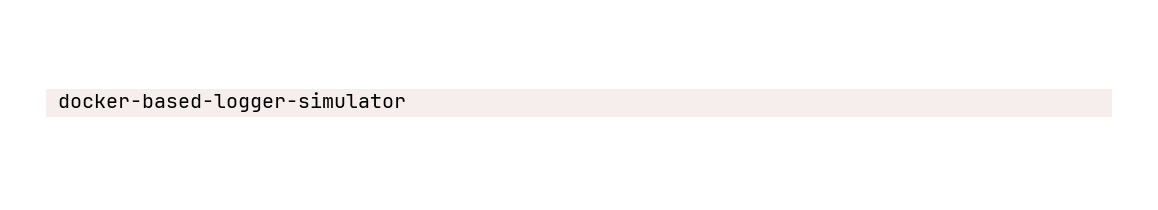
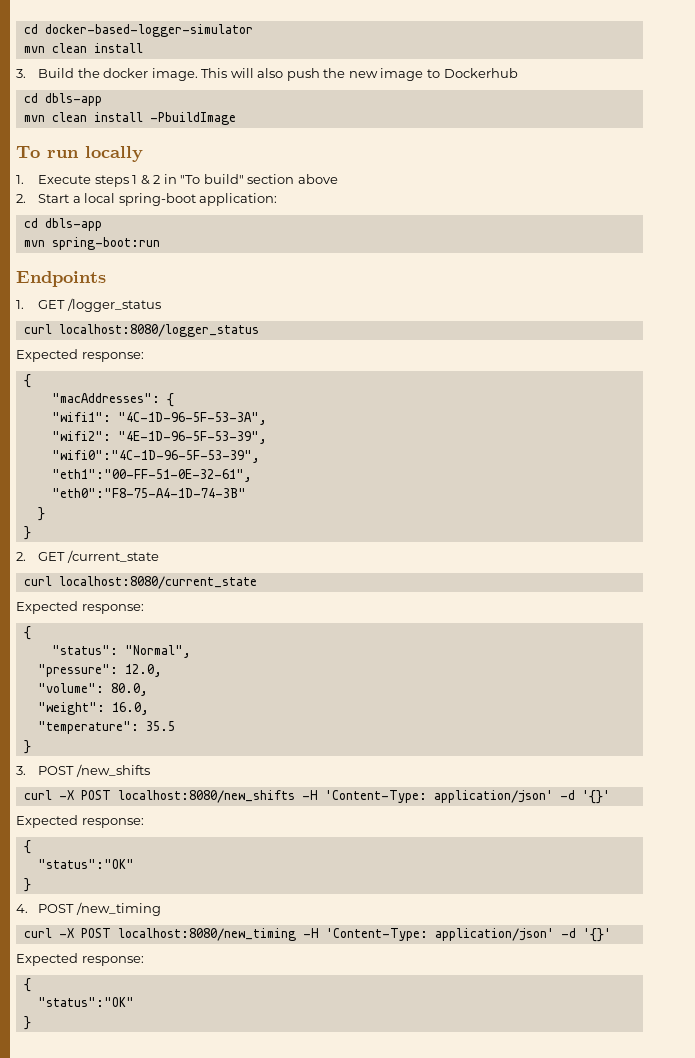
- docker-based-logger-simulator
+ cd docker-based-logger-simulator
+ mvn clean install
+ 3. Build the docker image. This will also push the new image to Dockerhub
+ cd dbls-app
+ mvn clean install -PbuildImage
+ To run locally
+ 1. Execute steps 1 & 2 in "To build" section above
+ 2. Start a local spring-boot application:
+ cd dbls-app
+ mvn spring-boot:run
+ Endpoints
+ 1. GET /logger_status
+ curl localhost:8080/logger_status
+ Expected response:
+ {
+ "macAddresses": {
+ "wifi1": "4C-1D-96-5F-53-3A",
+ "wifi2": "4E-1D-96-5F-53-39",
+ "wifi0":"4C-1D-96-5F-53-39",
+ "eth1":"00-FF-51-0E-32-61",
+ "eth0":"F8-75-A4-1D-74-3B"
+ }
+ }
+ 2. GET /current_state
+ curl localhost:8080/current_state
+ Expected response:
+ {
+ "status": "Normal",
+ "pressure": 12.0,
+ "volume": 80.0,
+ "weight": 16.0,
+ "temperature": 35.5
+ }
+ 3. POST /new_shifts
+ curl -X POST localhost:8080/new_shifts -H 'Content-Type: application/json' -d '{}'
+ Expected response:
+ {
+ "status":"OK"
+ }
+ 4. POST /new_timing
+ curl -X POST localhost:8080/new_timing -H 'Content-Type: application/json' -d '{}'
+ Expected response:
+ {
+ "status":"OK"
+ }

